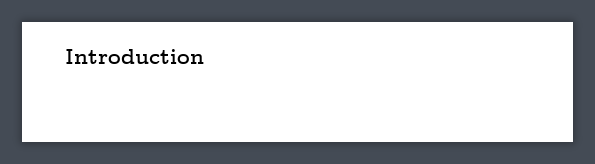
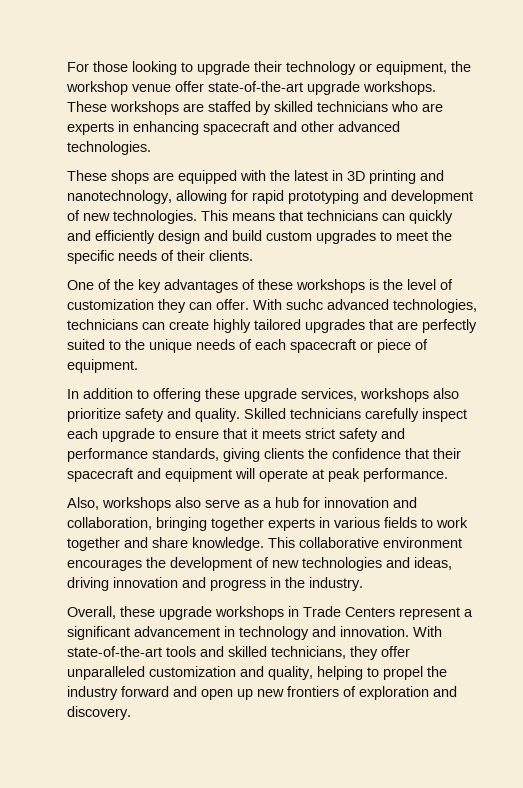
- Introduction
+ For those looking to upgrade their technology or equipment, the workshop venue offer state-of-the-art upgrade workshops. These workshops are staffed by skilled technicians who are experts in enhancing spacecraft and other advanced technologies.
+ These shops are equipped with the latest in 3D printing and nanotechnology, allowing for rapid prototyping and development of new technologies. This means that technicians can quickly and efficiently design and build custom upgrades to meet the specific needs of their clients.
+ One of the key advantages of these workshops is the level of customization they can offer. With suchc advanced technologies, technicians can create highly tailored upgrades that are perfectly suited to the unique needs of each spacecraft or piece of equipment.
+ In addition to offering these upgrade services, workshops also prioritize safety and quality. Skilled technicians carefully inspect each upgrade to ensure that it meets strict safety and performance standards, giving clients the confidence that their spacecraft and equipment will operate at peak performance.
+ Also, workshops also serve as a hub for innovation and collaboration, bringing together experts in various fields to work together and share knowledge. This collaborative environment encourages the development of new technologies and ideas, driving innovation and progress in the industry.
+ Overall, these upgrade workshops in Trade Centers represent a significant advancement in technology and innovation. With state-of-the-art tools and skilled technicians, they offer unparalleled customization and quality, helping to propel the industry forward and open up new frontiers of exploration and discovery.

